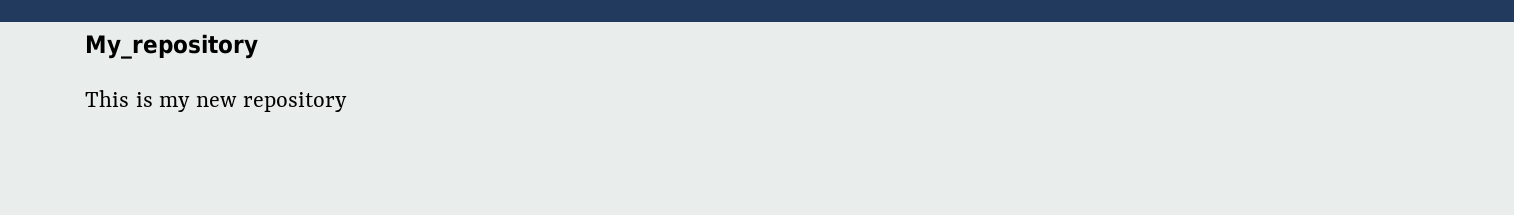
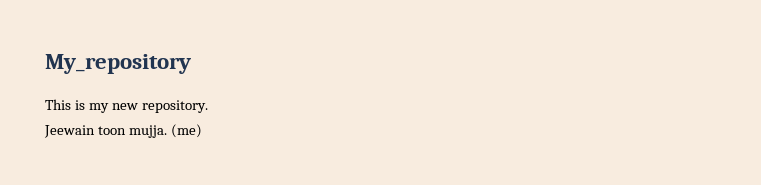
- This is my new repository
+ This is my new repository.
+ Jeewain toon mujja. (me)

